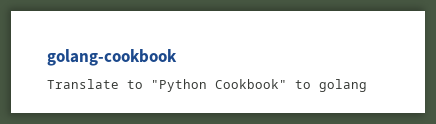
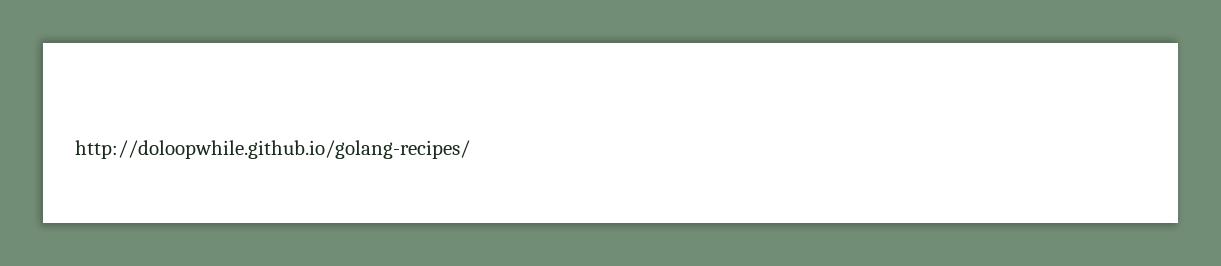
- golang-cookbook
- Translate to "Python Cookbook" to golang
+ http://doloopwhile.github.io/golang-recipes/

